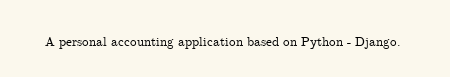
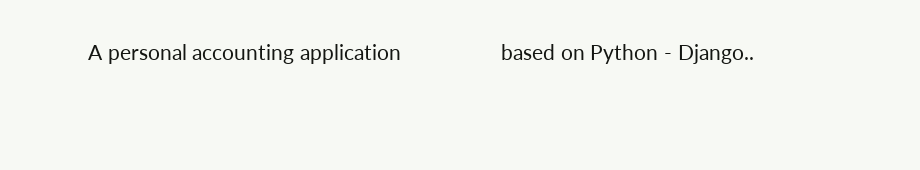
- A personal accounting application based on Python - Django.
+ A personal accounting application based on Python - Django..

